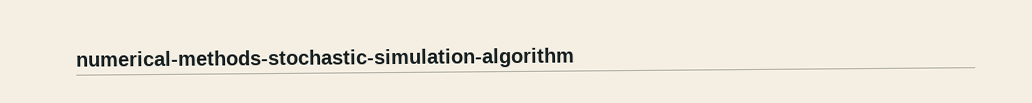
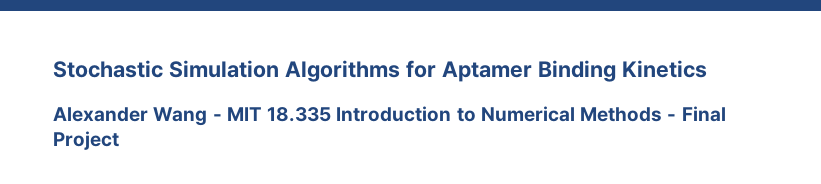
- numerical-methods-stochastic-simulation-algorithm
+ Stochastic Simulation Algorithms for Aptamer Binding Kinetics
+ Alexander Wang - MIT 18.335 Introduction to Numerical Methods - Final Project

